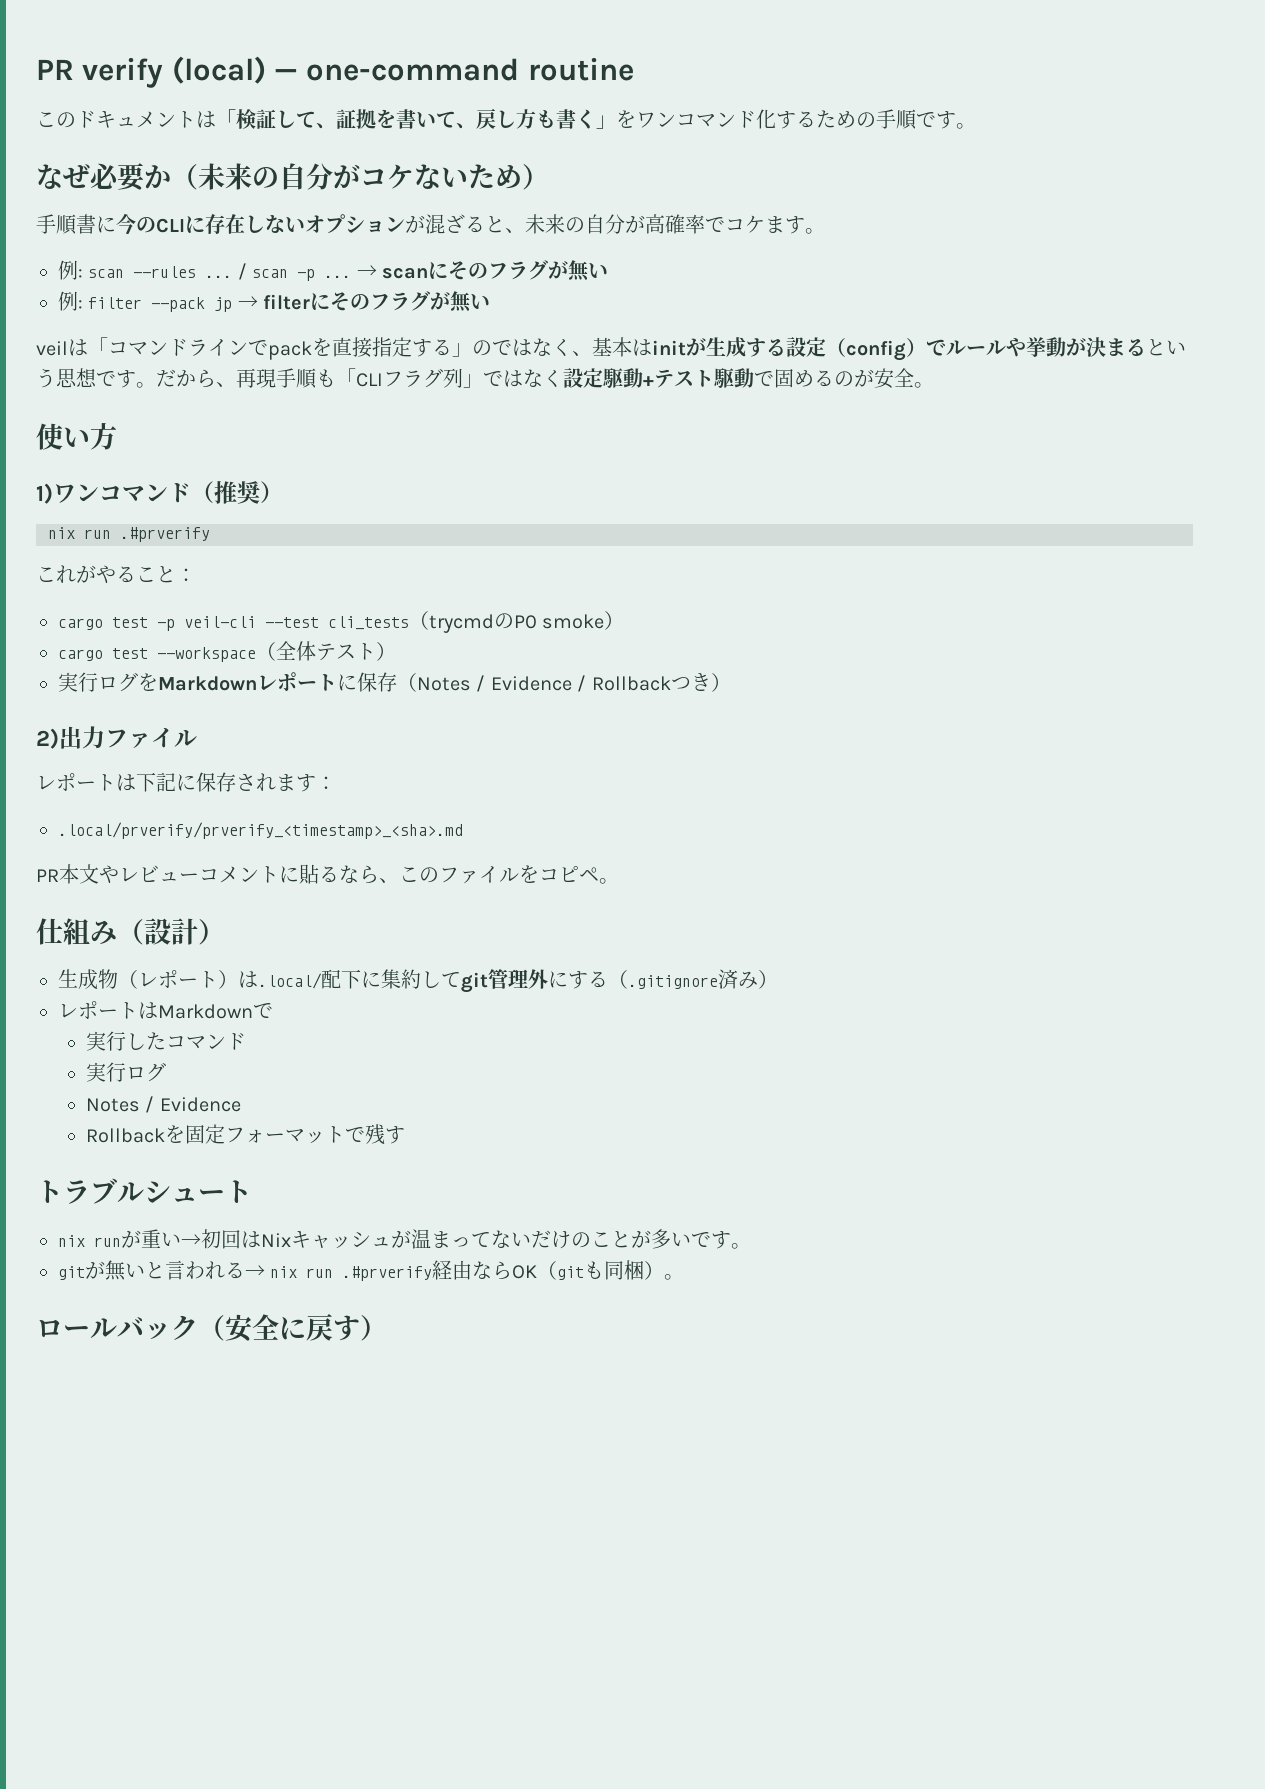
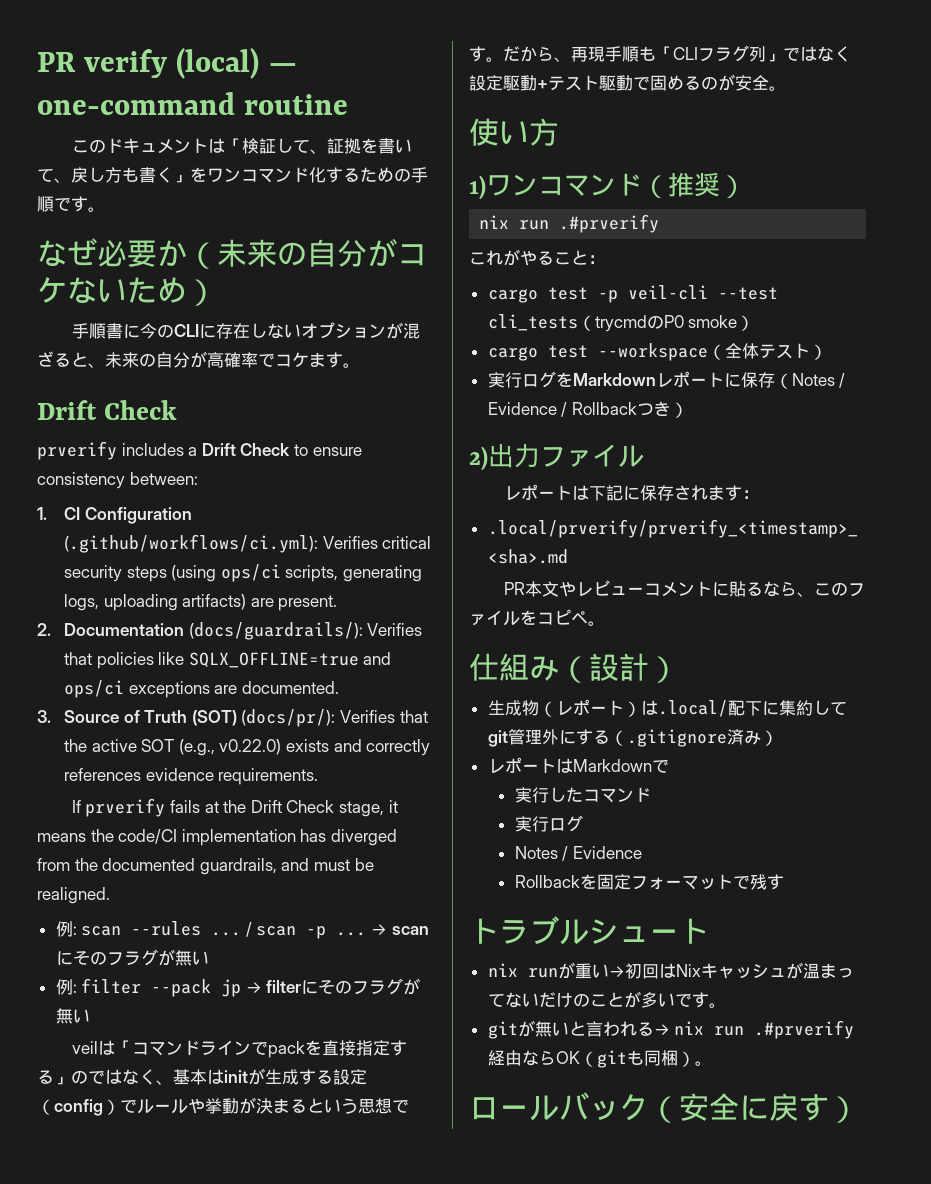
  手順書に今のCLIに存在しないオプションが混ざると、未来の自分が高確率でコケます。
+ Drift Check
+ prverify includes a Drift Check to ensure consistency between:
+ 1. CI Configuration (.github/workflows/ci.yml): Verifies critical security steps (using ops/ci scripts, generating logs, uploading artifacts) are present.
+ 2. Documentation (docs/guardrails/): Verifies that policies like SQLX_OFFLINE=true and ops/ci exceptions are documented.
+ 3. Source of Truth (SOT) (docs/pr/): Verifies that the active SOT (e.g., v0.22.0) exists and correctly references evidence requirements.
+ If prverify fails at the Drift Check stage, it means the code/CI implementation has diverged from the documented guardrails, and must be realigned.

